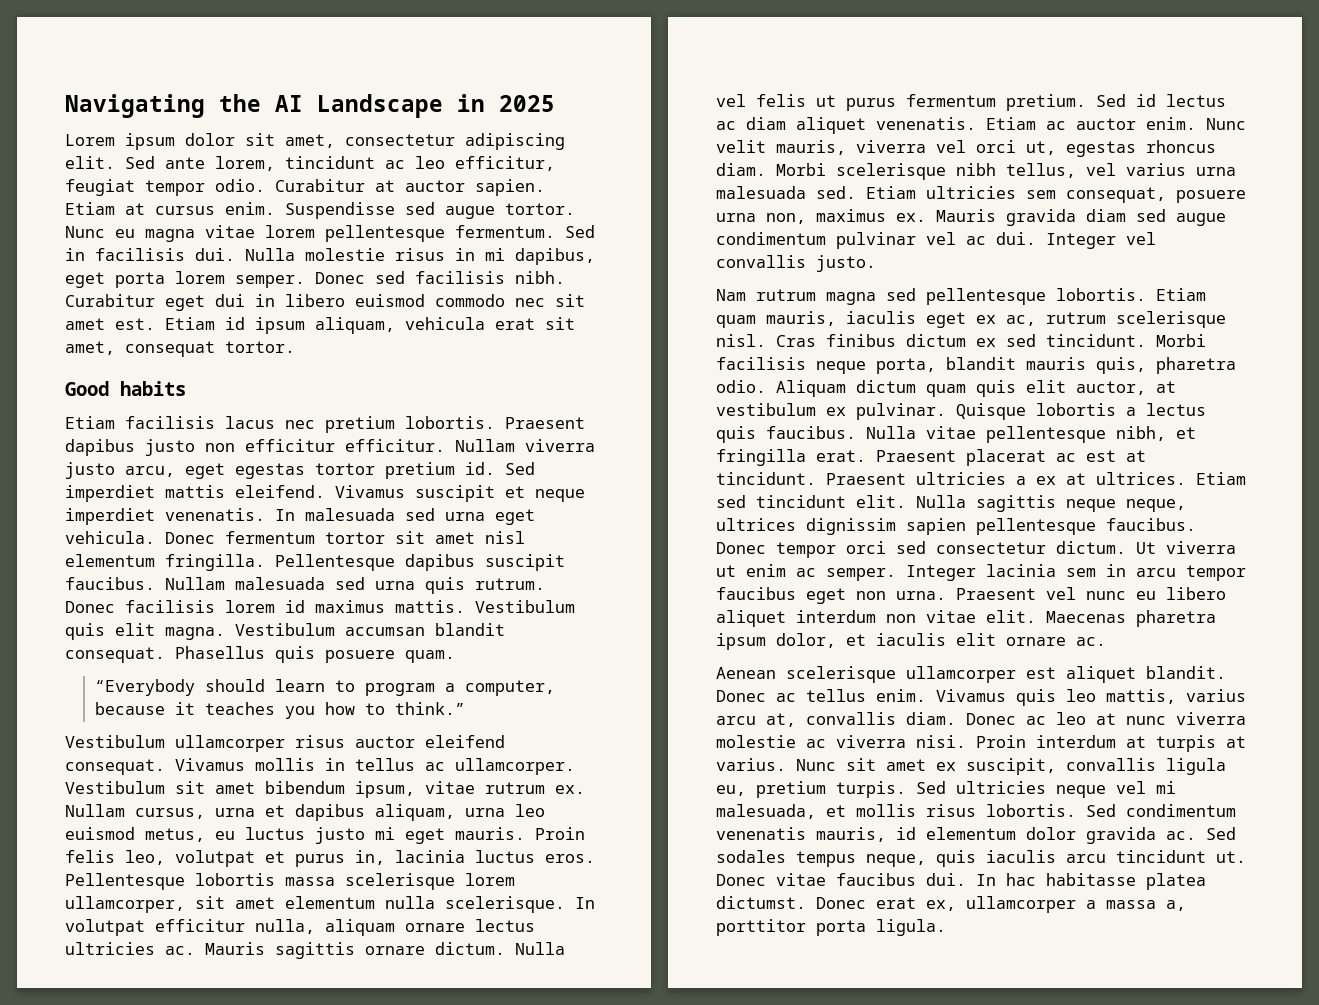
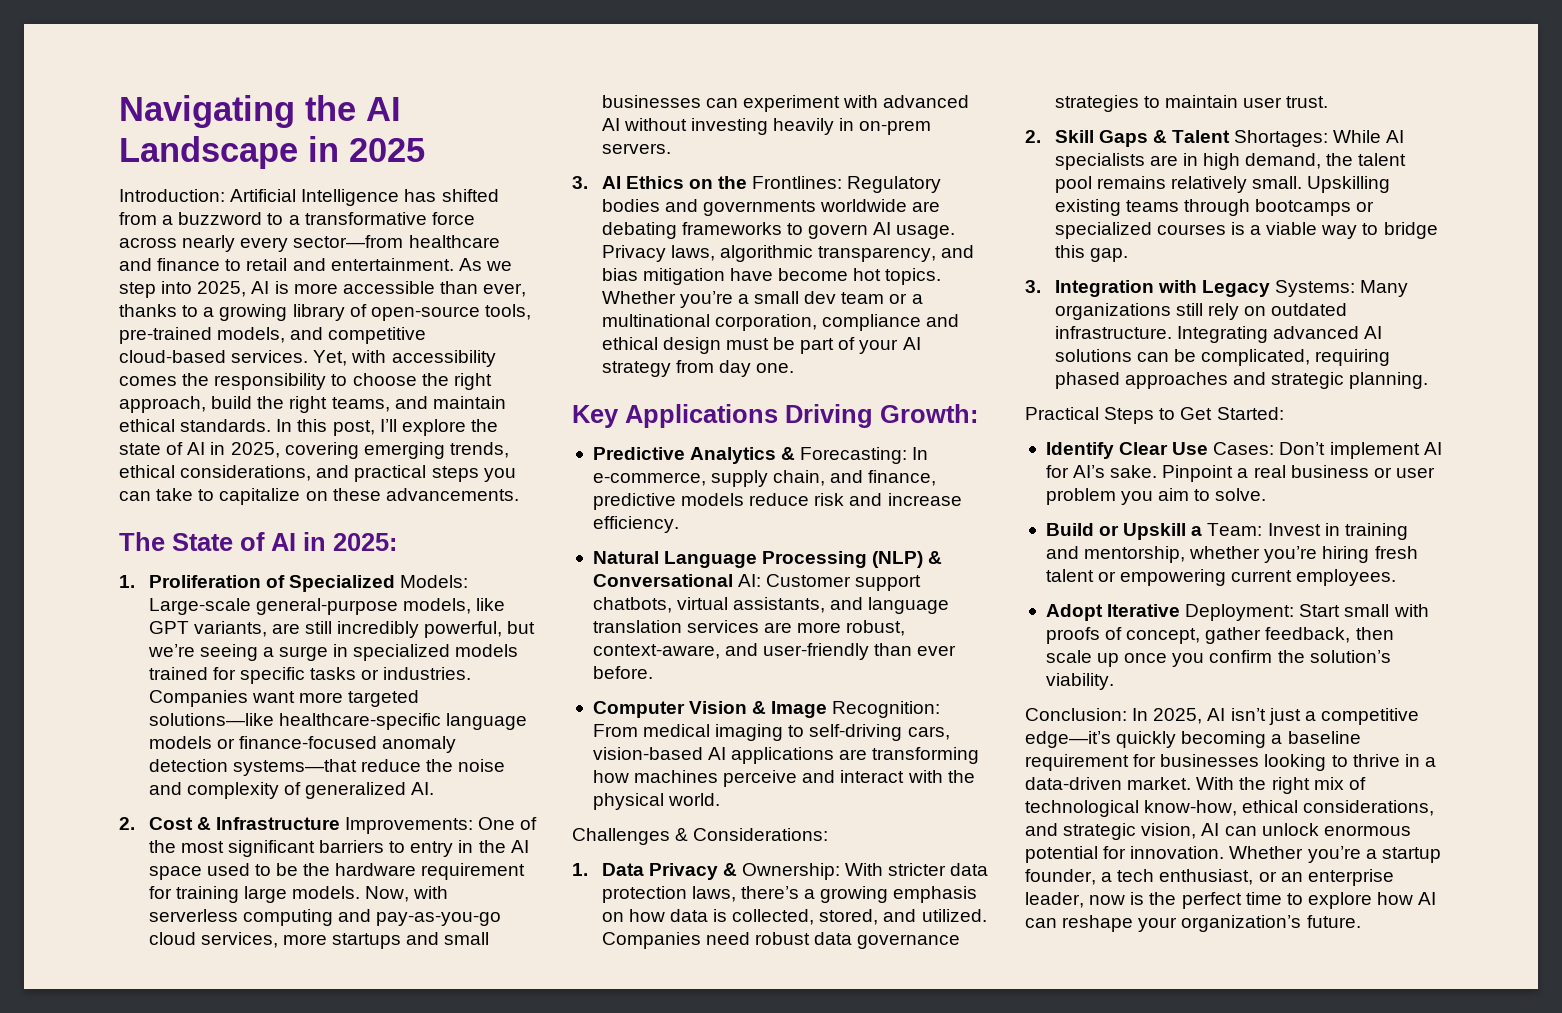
- Lorem ipsum dolor sit amet, consectetur adipiscing elit. Sed ante lorem, tincidunt ac leo efficitur, feugiat tempor odio. Curabitur at auctor sapien. Etiam at cursus enim. Suspendisse sed augue tortor. Nunc eu magna vitae lorem pellentesque fermentum. Sed in facilisis dui. Nulla molestie risus in mi dapibus, eget porta lorem semper. Donec sed facilisis nibh. Curabitur eget dui in libero euismod commodo nec sit amet est. Etiam id ipsum aliquam, vehicula erat sit amet, consequat tortor.
- Good habits
- Etiam facilisis lacus nec pretium lobortis. Praesent dapibus justo non efficitur efficitur. Nullam viverra justo arcu, eget egestas tortor pretium id. Sed imperdiet mattis eleifend. Vivamus suscipit et neque imperdiet venenatis. In malesuada sed urna eget vehicula. Donec fermentum tortor sit amet nisl elementum fringilla. Pellentesque dapibus suscipit faucibus. Nullam malesuada sed urna quis rutrum. Donec facilisis lorem id maximus mattis. Vestibulum quis elit magna. Vestibulum accumsan blandit consequat. Phasellus quis posuere quam.
- “Everybody should learn to program a computer, because it teaches you how to think.”
- Vestibulum ullamcorper risus auctor eleifend consequat. Vivamus mollis in tellus ac ullamcorper. Vestibulum sit amet bibendum ipsum, vitae rutrum ex. Nullam cursus, urna et dapibus aliquam, urna leo euismod metus, eu luctus justo mi eget mauris. Proin felis leo, volutpat et purus in, lacinia luctus eros. Pellentesque lobortis massa scelerisque lorem ullamcorper, sit amet elementum nulla scelerisque. In volutpat efficitur nulla, aliquam ornare lectus ultricies ac. Mauris sagittis ornare dictum. Nulla vel felis ut purus fermentum pretium. Sed id lectus ac diam aliquet venenatis. Etiam ac auctor enim. Nunc velit mauris, viverra vel orci ut, egestas rhoncus diam. Morbi scelerisque nibh tellus, vel varius urna malesuada sed. Etiam ultricies sem consequat, posuere urna non, maximus ex. Mauris gravida diam sed augue condimentum pulvinar vel ac dui. Integer vel convallis justo.
- Nam rutrum magna sed pellentesque lobortis. Etiam quam mauris, iaculis eget ex ac, rutrum scelerisque nisl. Cras finibus dictum ex sed tincidunt. Morbi facilisis neque porta, blandit mauris quis, pharetra odio. Aliquam dictum quam quis elit auctor, at vestibulum ex pulvinar. Quisque lobortis a lectus quis faucibus. Nulla vitae pellentesque nibh, et fringilla erat. Praesent placerat ac est at tincidunt. Praesent ultricies a ex at ultrices. Etiam sed tincidunt elit. Nulla sagittis neque neque, ultrices dignissim sapien pellentesque faucibus. Donec tempor orci sed consectetur dictum. Ut viverra ut enim ac semper. Integer lacinia sem in arcu tempor faucibus eget non urna. Praesent vel nunc eu libero aliquet interdum non vitae elit. Maecenas pharetra ipsum dolor, et iaculis elit ornare ac.
- Aenean scelerisque ullamcorper est aliquet blandit. Donec ac tellus enim. Vivamus quis leo mattis, varius arcu at, convallis diam. Donec ac leo at nunc viverra molestie ac viverra nisi. Proin interdum at turpis at varius. Nunc sit amet ex suscipit, convallis ligula eu, pretium turpis. Sed ultricies neque vel mi malesuada, et mollis risus lobortis. Sed condimentum venenatis mauris, id elementum dolor gravida ac. Sed sodales tempus neque, quis iaculis arcu tincidunt ut. Donec vitae faucibus dui. In hac habitasse platea dictumst. Donec erat ex, ullamcorper a massa a, porttitor porta ligula.
+ Introduction: Artificial Intelligence has shifted from a buzzword to a transformative force across nearly every sector—from healthcare and finance to retail and entertainment. As we step into 2025, AI is more accessible than ever, thanks to a growing library of open-source tools, pre-trained models, and competitive cloud-based services. Yet, with accessibility comes the responsibility to choose the right approach, build the right teams, and maintain ethical standards. In this post, I’ll explore the state of AI in 2025, covering emerging trends, ethical considerations, and practical steps you can take to capitalize on these advancements.
+ The State of AI in 2025:
+ 1. Proliferation of Specialized Models: Large-scale general-purpose models, like GPT variants, are still incredibly powerful, but we’re seeing a surge in specialized models trained for specific tasks or industries. Companies want more targeted solutions—like healthcare-specific language models or finance-focused anomaly detection systems—that reduce the noise and complexity of generalized AI.
+ 2. Cost & Infrastructure Improvements: One of the most significant barriers to entry in the AI space used to be the hardware requirement for training large models. Now, with serverless computing and pay-as-you-go cloud services, more startups and small businesses can experiment with advanced AI without investing heavily in on-prem servers.
+ 3. AI Ethics on the Frontlines: Regulatory bodies and governments worldwide are debating frameworks to govern AI usage. Privacy laws, algorithmic transparency, and bias mitigation have become hot topics. Whether you’re a small dev team or a multinational corporation, compliance and ethical design must be part of your AI strategy from day one.
+ Key Applications Driving Growth:
+ Predictive Analytics & Forecasting: In e-commerce, supply chain, and finance, predictive models reduce risk and increase efficiency.
+ Natural Language Processing (NLP) & Conversational AI: Customer support chatbots, virtual assistants, and language translation services are more robust, context-aware, and user-friendly than ever before.
+ Computer Vision & Image Recognition: From medical imaging to self-driving cars, vision-based AI applications are transforming how machines perceive and interact with the physical world.
+ Challenges & Considerations:
+ 1. Data Privacy & Ownership: With stricter data protection laws, there’s a growing emphasis on how data is collected, stored, and utilized. Companies need robust data governance strategies to maintain user trust.
+ 2. Skill Gaps & Talent Shortages: While AI specialists are in high demand, the talent pool remains relatively small. Upskilling existing teams through bootcamps or specialized courses is a viable way to bridge this gap.
+ 3. Integration with Legacy Systems: Many organizations still rely on outdated infrastructure. Integrating advanced AI solutions can be complicated, requiring phased approaches and strategic planning.
+ Practical Steps to Get Started:
+ Identify Clear Use Cases: Don’t implement AI for AI’s sake. Pinpoint a real business or user problem you aim to solve.
+ Build or Upskill a Team: Invest in training and mentorship, whether you’re hiring fresh talent or empowering current employees.
+ Adopt Iterative Deployment: Start small with proofs of concept, gather feedback, then scale up once you confirm the solution’s viability.
+ Conclusion: In 2025, AI isn’t just a competitive edge—it’s quickly becoming a baseline requirement for businesses looking to thrive in a data-driven market. With the right mix of technological know-how, ethical considerations, and strategic vision, AI can unlock enormous potential for innovation. Whether you’re a startup founder, a tech enthusiast, or an enterprise leader, now is the perfect time to explore how AI can reshape your organization’s future.

